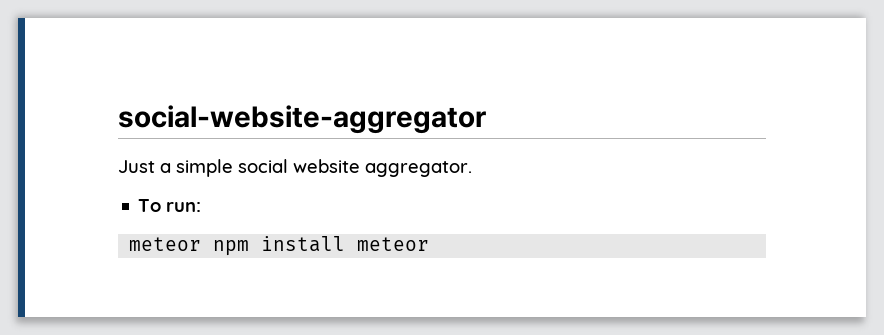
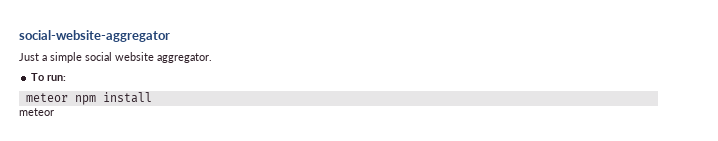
- meteor npm install meteor
+ meteor npm install
+ meteor

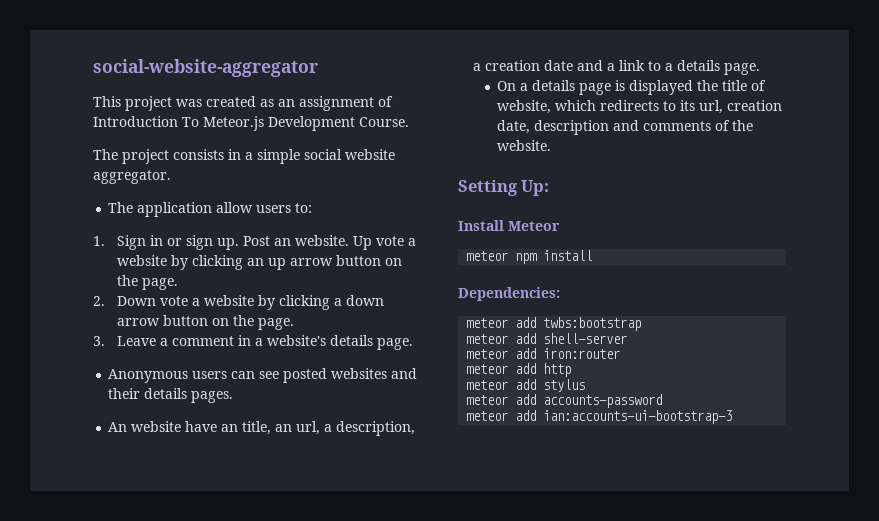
- Just a simple social website aggregator.
+ This project was created as an assignment of Introduction To Meteor.js Development Course.
+ The project consists in a simple social website aggregator.
- To run:
+ The application allow users to:
+ 1. Sign in or sign up. Post an website. Up vote a website by clicking an up arrow button on the page.
+ 2. Down vote a website by clicking a down arrow button on the page.
+ 3. Leave a comment in a website's details page.
+ Anonymous users can see posted websites and their details pages.
+ An website have an title, an url, a description, a creation date and a link to a details page.
+ On a details page is displayed the title of website, which redirects to its url, creation date, description and comments of the website.
+ Setting Up:
+ Install Meteor
  meteor npm install
- meteor
+ Dependencies:
+ meteor add twbs:bootstrap
+ meteor add shell-server
+ meteor add iron:router
+ meteor add http
+ meteor add stylus
+ meteor add accounts-password
+ meteor add ian:accounts-ui-bootstrap-3

